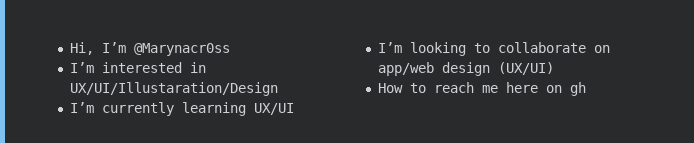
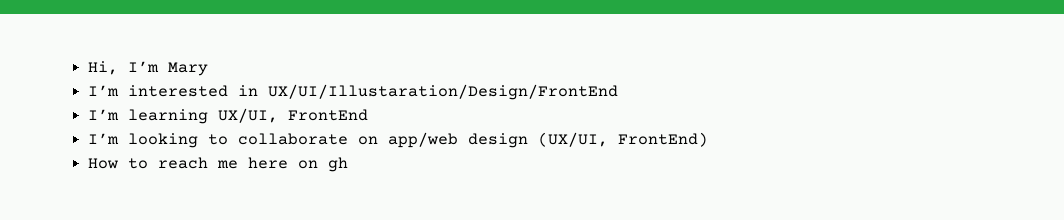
- Hi, I’m @Marynacr0ss
+ Hi, I’m Mary
- I’m interested in UX/UI/Illustaration/Design
- I’m currently learning UX/UI
+ I’m interested in UX/UI/Illustaration/Design/FrontEnd
+ I’m learning UX/UI, FrontEnd
- I’m looking to collaborate on app/web design (UX/UI)
+ I’m looking to collaborate on app/web design (UX/UI, FrontEnd)

